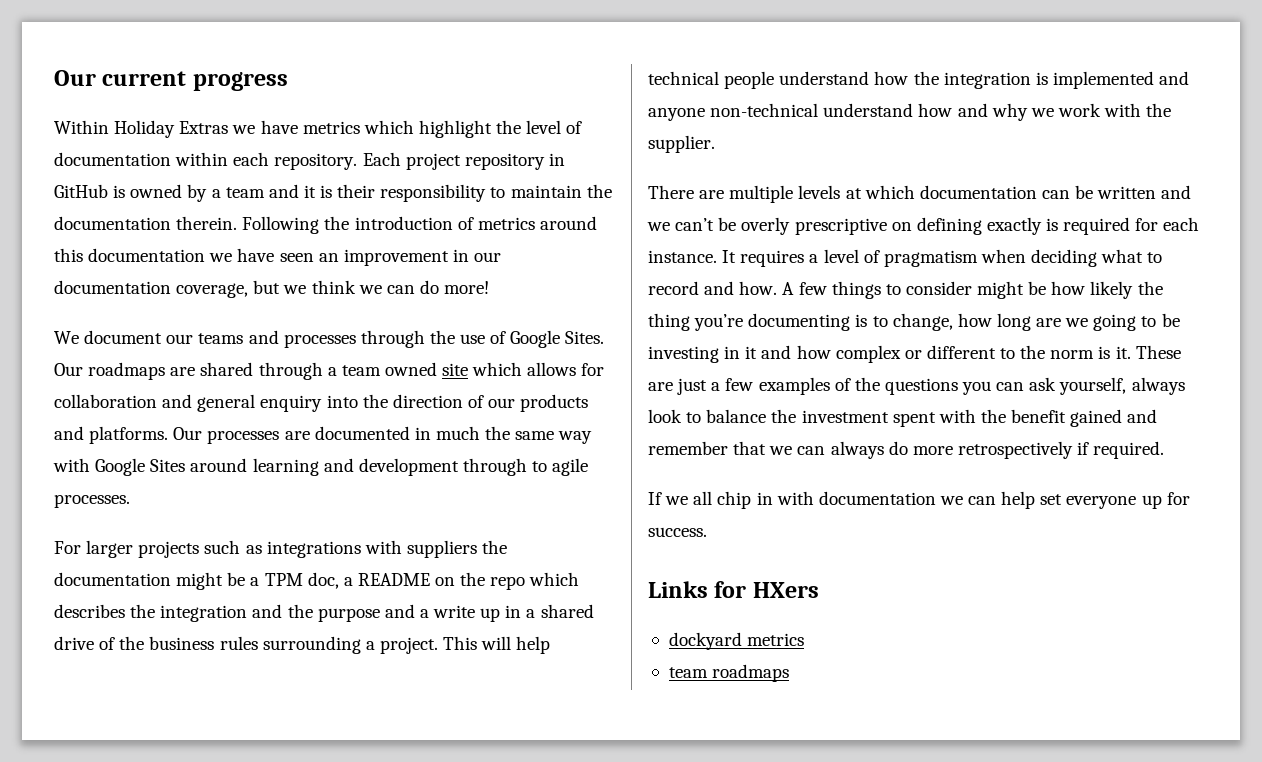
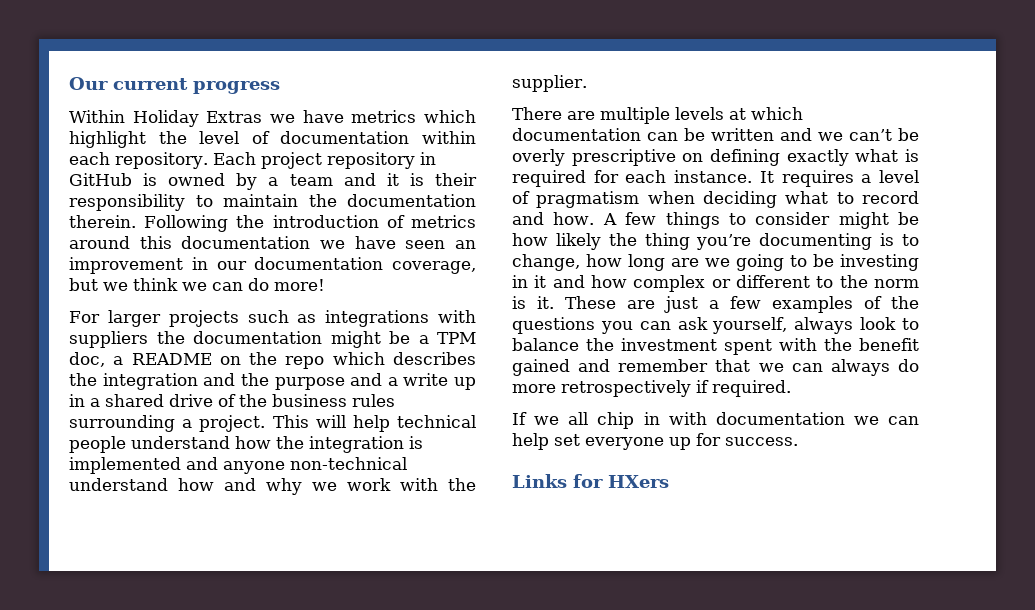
- We document our teams and processes through the use of Google Sites. Our roadmaps are shared through a team owned site which allows for collaboration and general enquiry into the direction of our products and platforms. Our processes are documented in much the same way with Google Sites around learning and development through to agile processes.
- There are multiple levels at which documentation can be written and we can’t be overly prescriptive on defining exactly is required for each instance.
+ There are multiple levels at which documentation can be written and we can’t be overly prescriptive on defining exactly what is required for each instance.
- dockyard metrics
- team roadmaps

